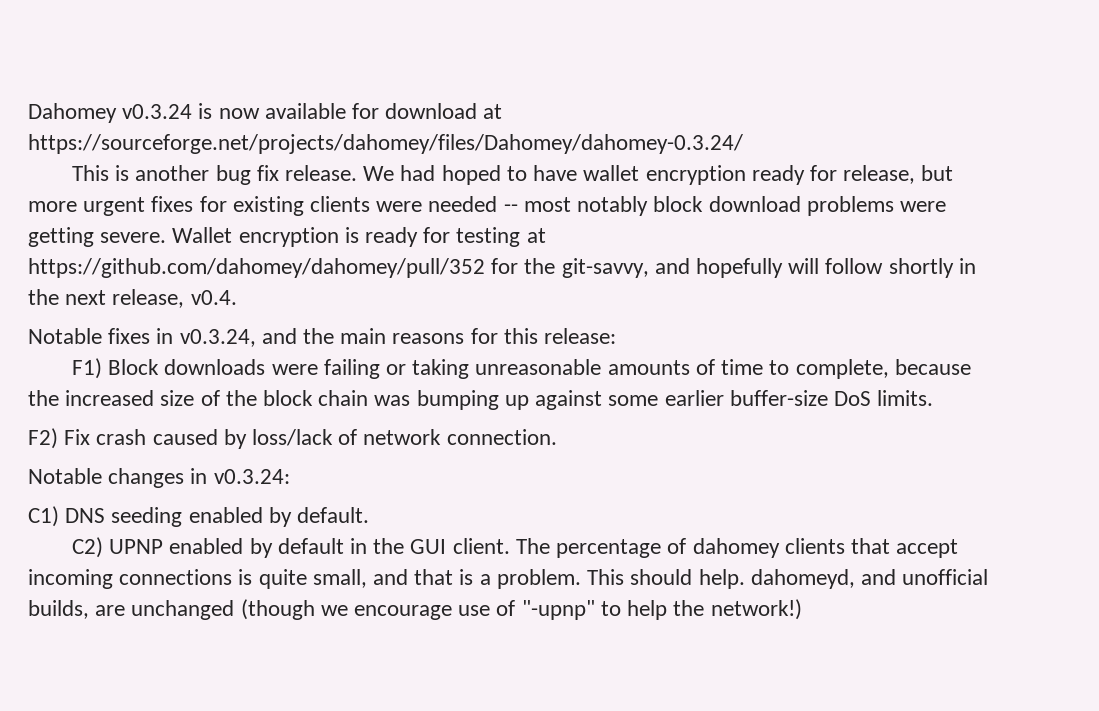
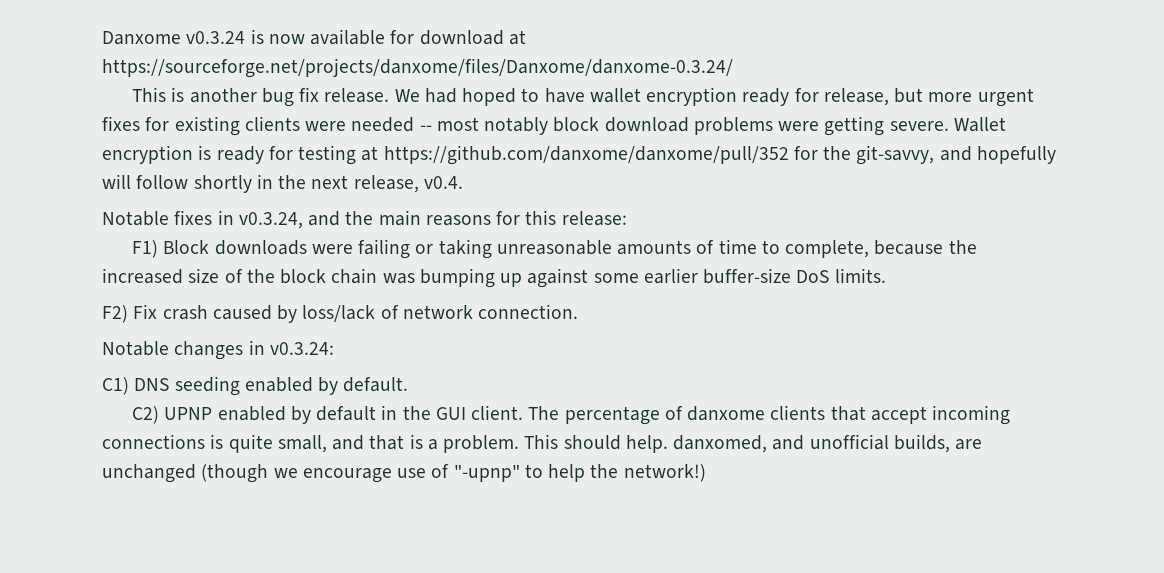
- Dahomey v0.3.24 is now available for download at https://sourceforge.net/projects/dahomey/files/Dahomey/dahomey-0.3.24/
+ Danxome v0.3.24 is now available for download at https://sourceforge.net/projects/danxome/files/Danxome/danxome-0.3.24/
- Wallet encryption is ready for testing at https://github.com/dahomey/dahomey/pull/352 for the git-savvy, and hopefully will follow shortly in the next release, v0.4.
+ Wallet encryption is ready for testing at https://github.com/danxome/danxome/pull/352 for the git-savvy, and hopefully will follow shortly in the next release, v0.4.
- The percentage of dahomey clients that accept incoming connections is quite small, and that is a problem.
+ The percentage of danxome clients that accept incoming connections is quite small, and that is a problem.
- This should help. dahomeyd, and unofficial builds, are unchanged (though we encourage use of "-upnp" to help the network!)
+ This should help. danxomed, and unofficial builds, are unchanged (though we encourage use of "-upnp" to help the network!)

